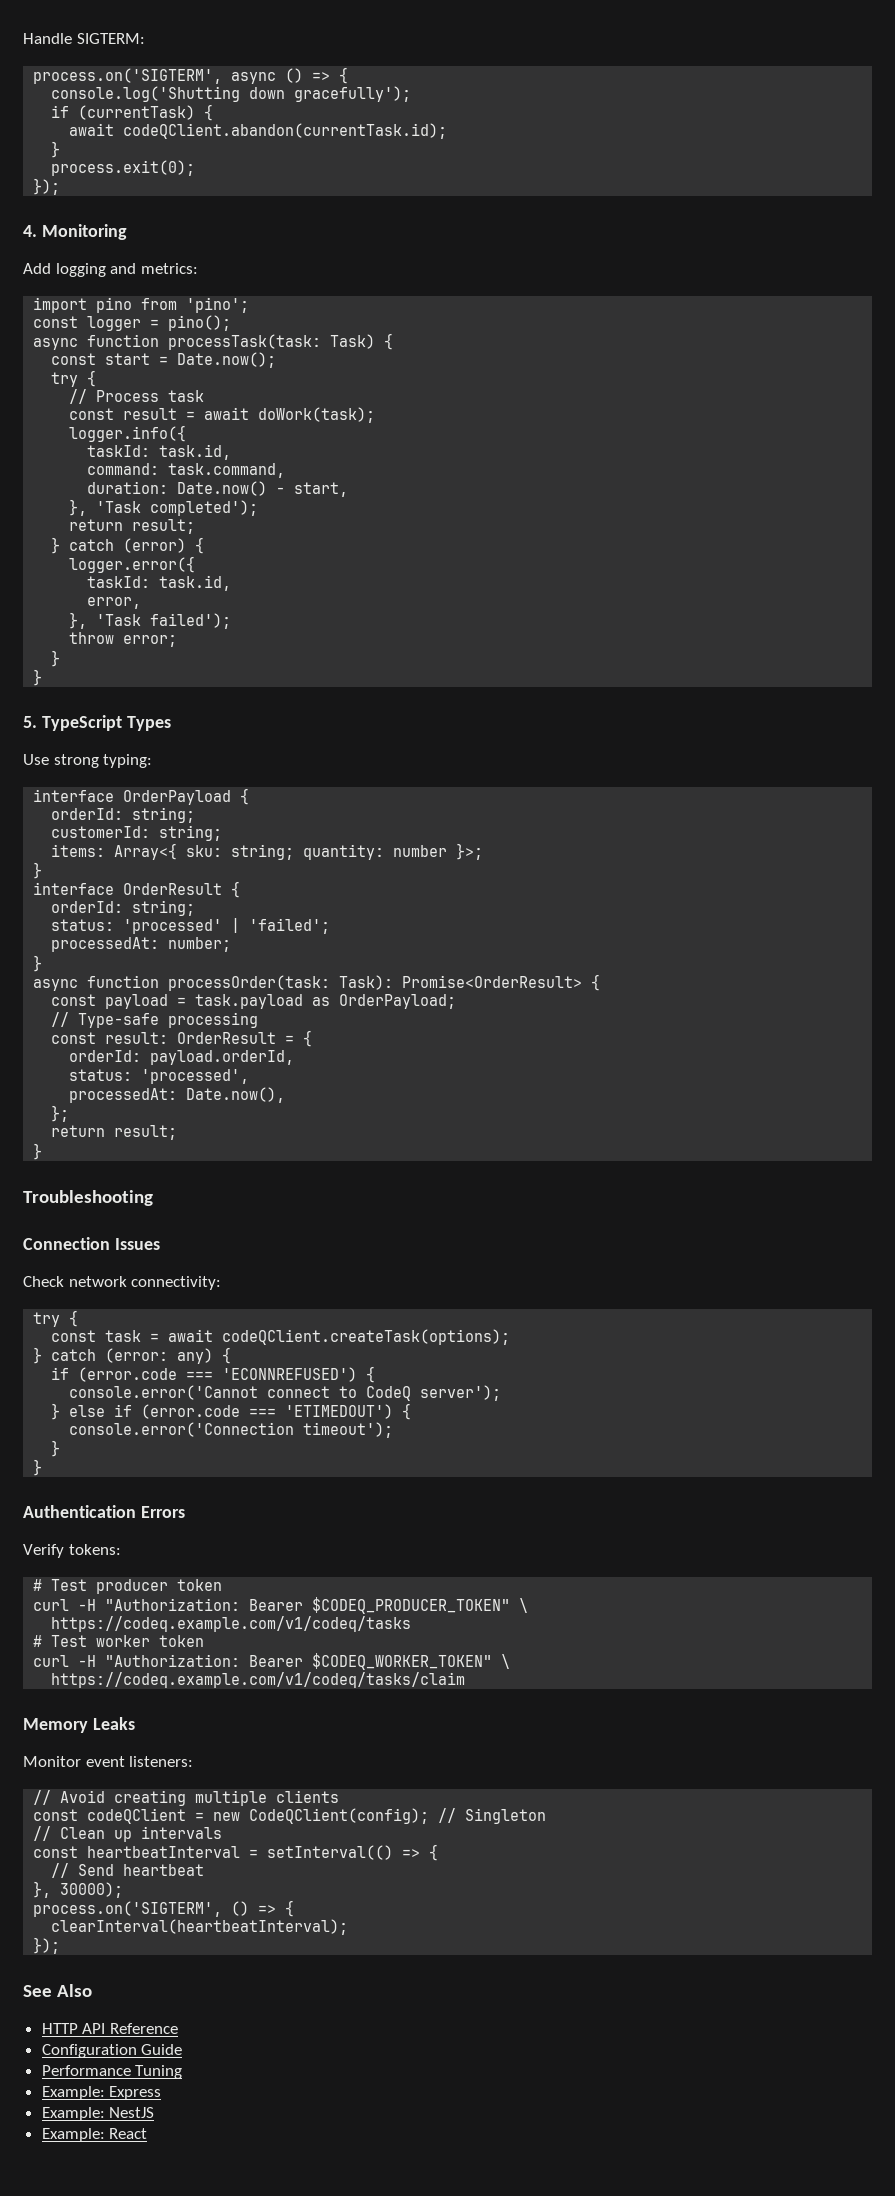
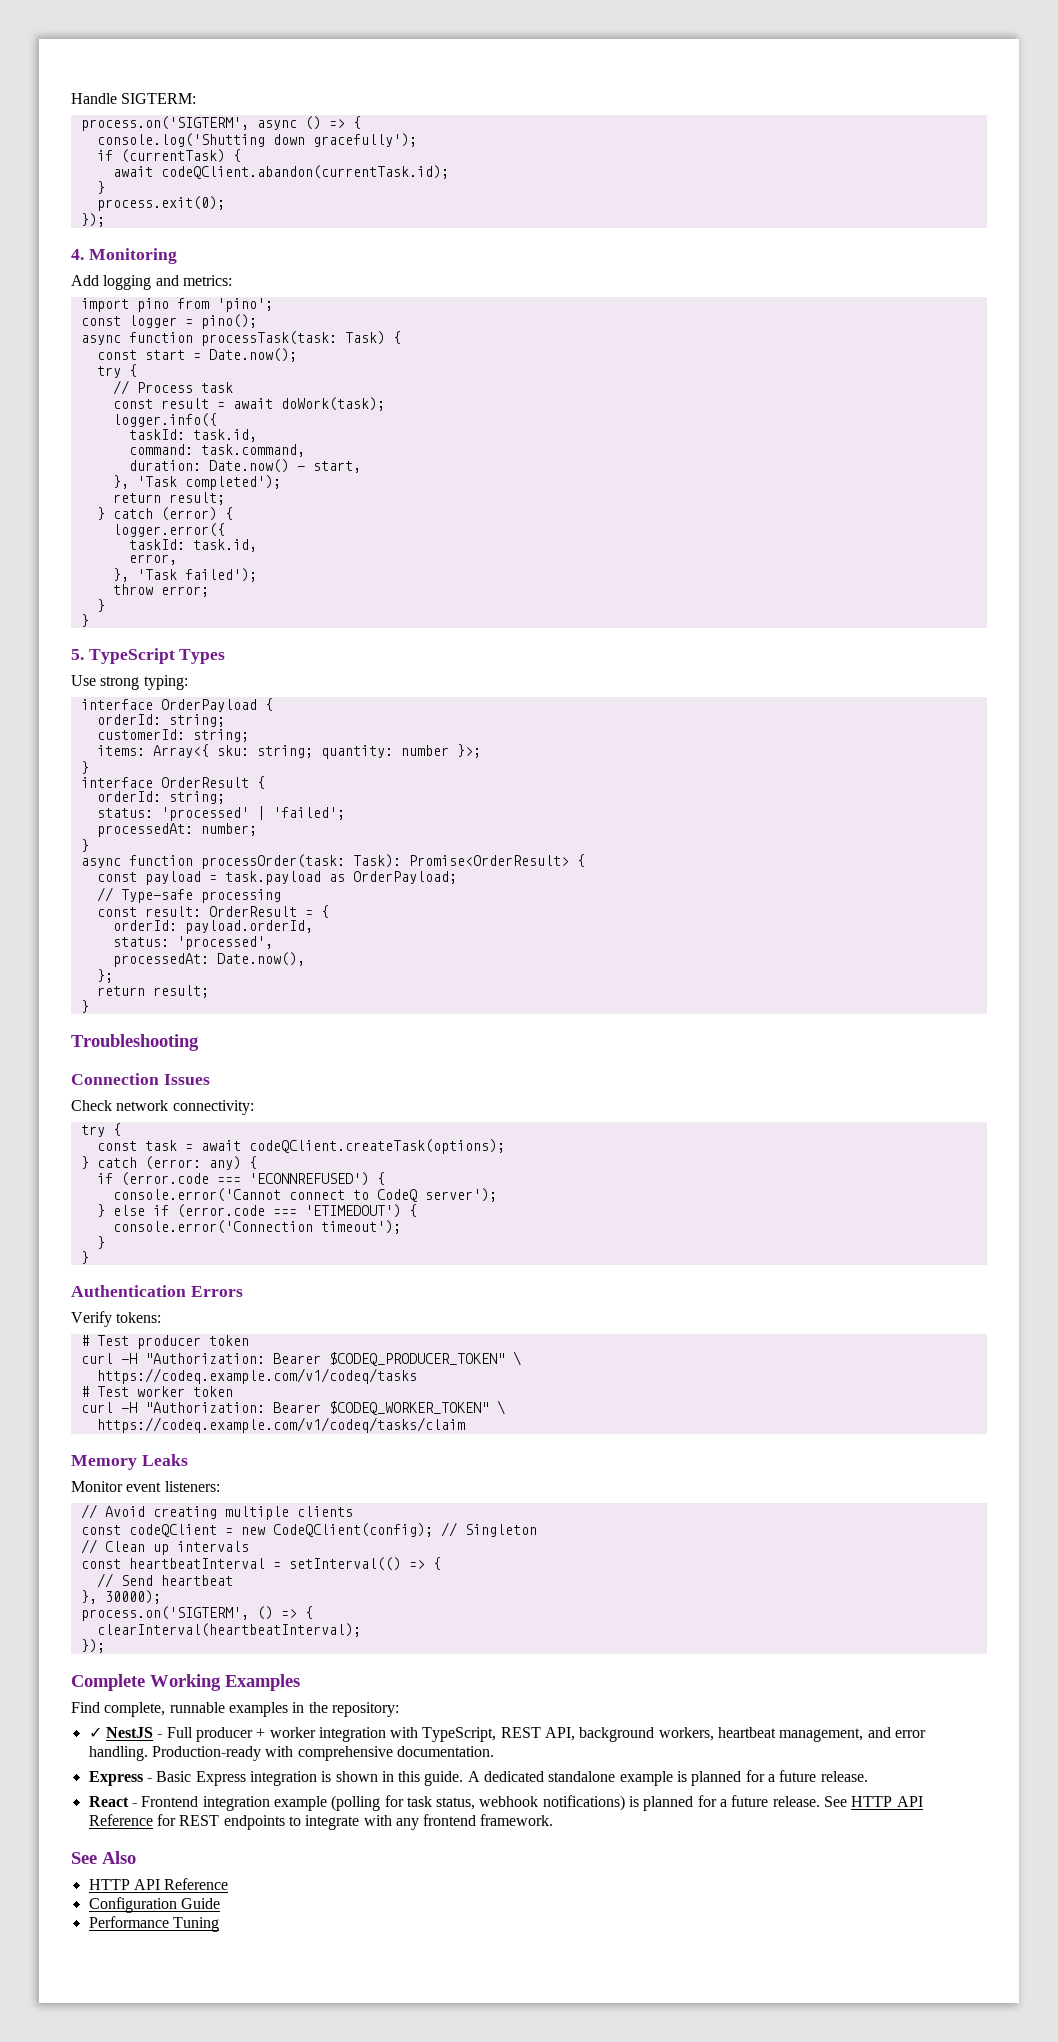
+ Complete Working Examples
+ Find complete, runnable examples in the repository:
+ ✓ NestJS - Full producer + worker integration with TypeScript, REST API, background workers, heartbeat management, and error handling. Production-ready with comprehensive documentation.
+ Express - Basic Express integration is shown in this guide. A dedicated standalone example is planned for a future release.
+ React - Frontend integration example (polling for task status, webhook notifications) is planned for a future release. See HTTP API Reference for REST endpoints to integrate with any frontend framework.
- Example: Express
- Example: NestJS
- Example: React

